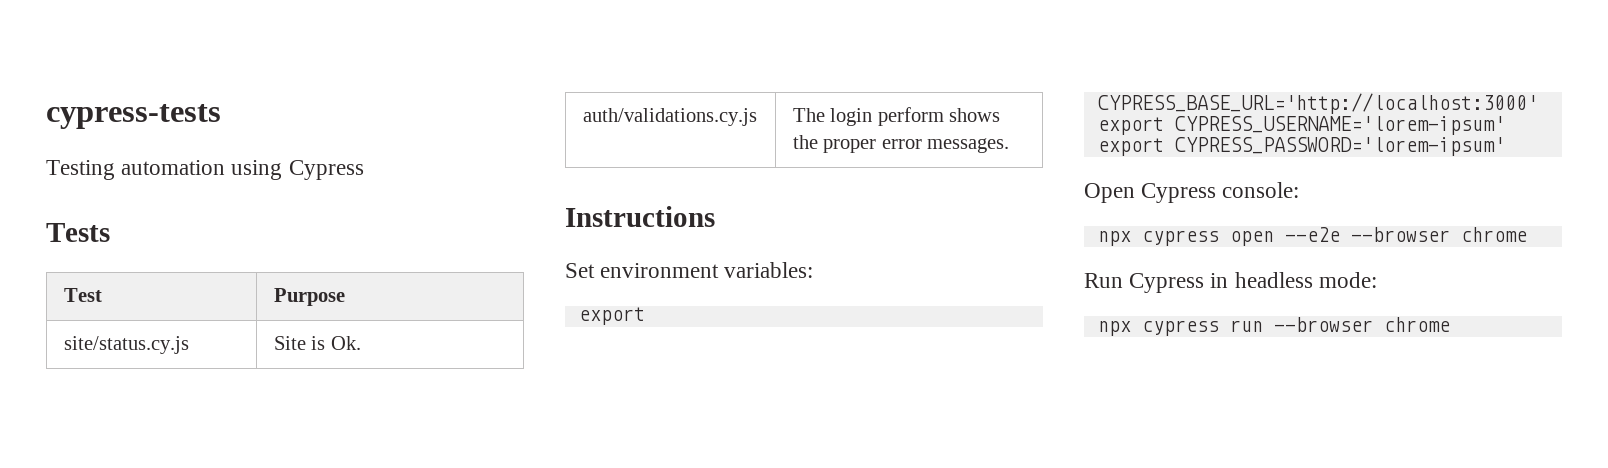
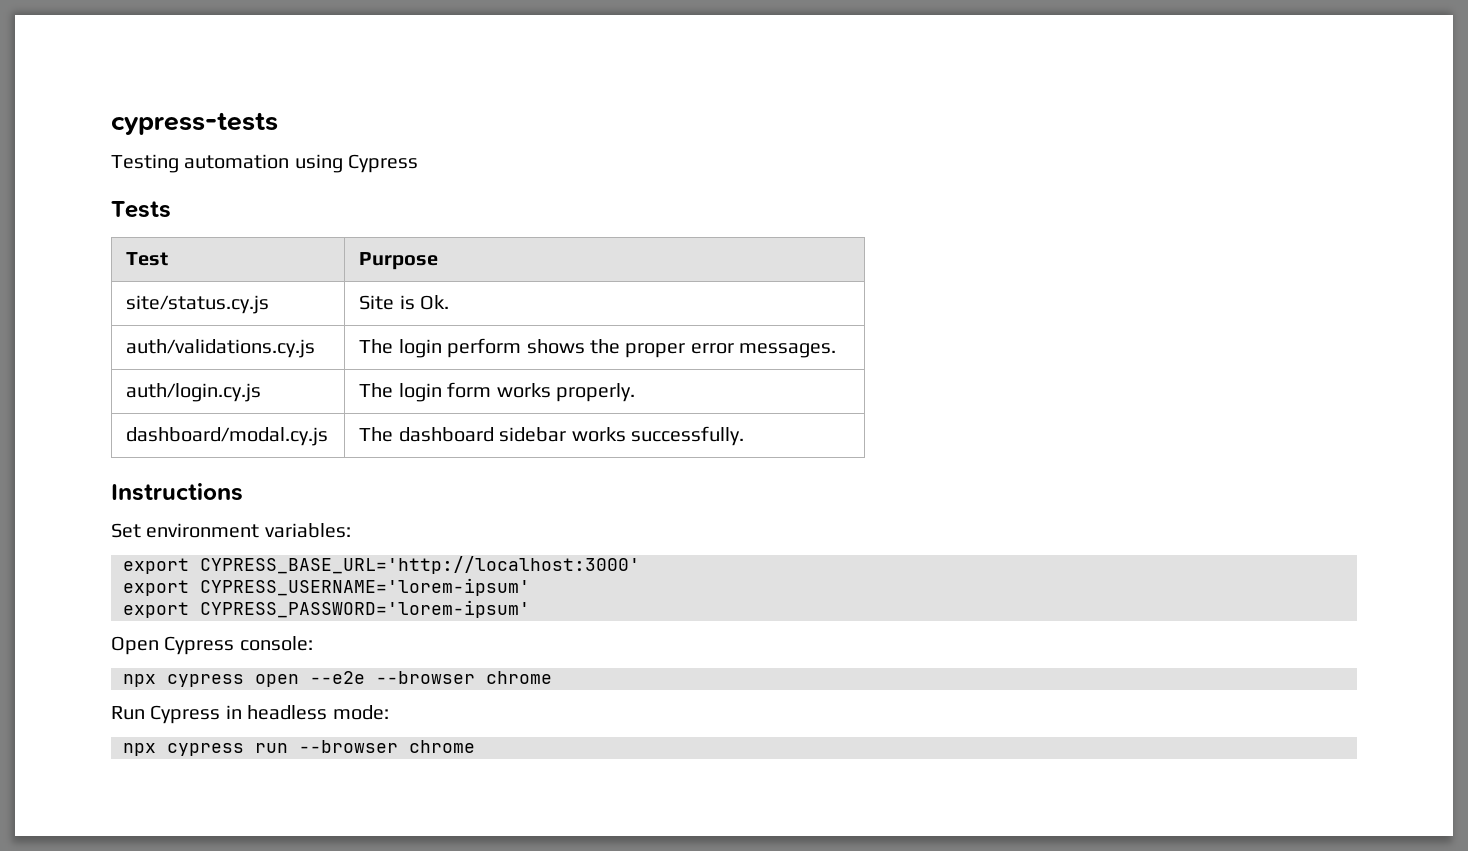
+ auth/login.cy.js | The login form works properly.
+ dashboard/modal.cy.js | The dashboard sidebar works successfully.

